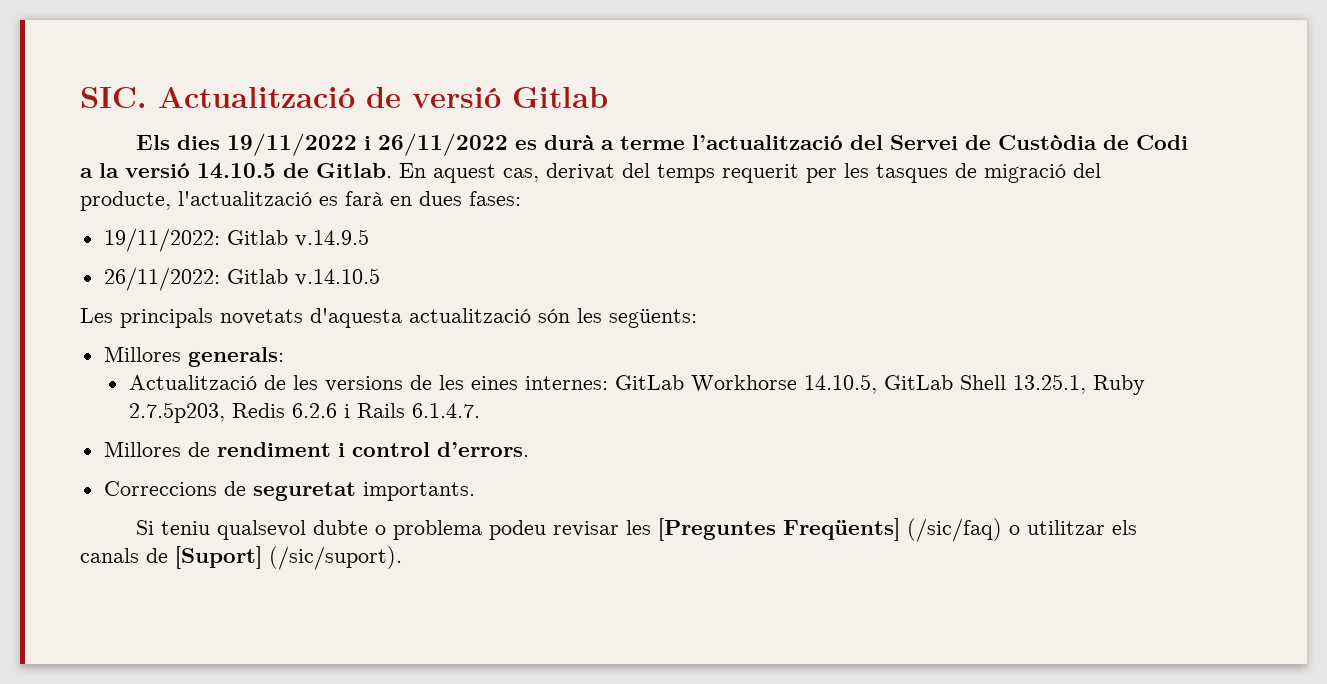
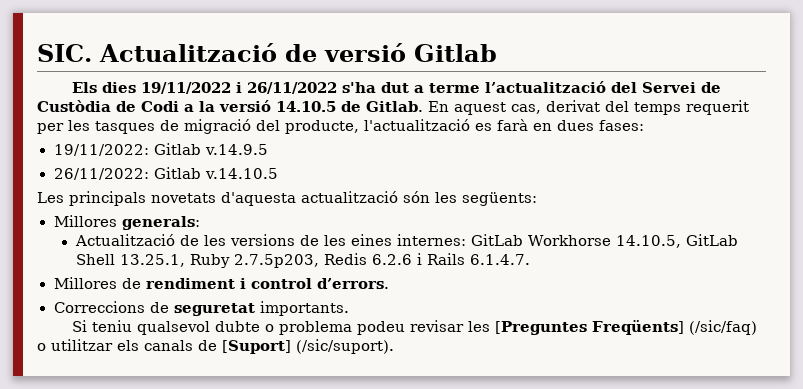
- Els dies 19/11/2022 i 26/11/2022 es durà a terme l’actualització del Servei de Custòdia de Codi a la versió 14.10.5 de Gitlab.
+ Els dies 19/11/2022 i 26/11/2022 s'ha dut a terme l’actualització del Servei de Custòdia de Codi a la versió 14.10.5 de Gitlab.

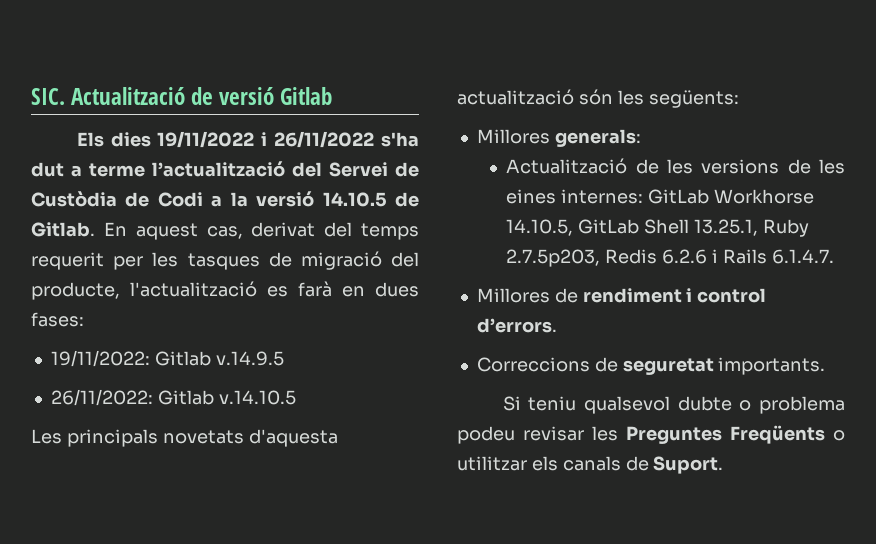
- Si teniu qualsevol dubte o problema podeu revisar les [Preguntes Freqüents] (/sic/faq) o utilitzar els canals de [Suport] (/sic/suport).
+ Si teniu qualsevol dubte o problema podeu revisar les Preguntes Freqüents o utilitzar els canals de Suport.

